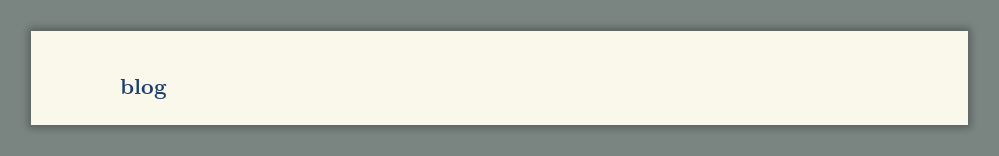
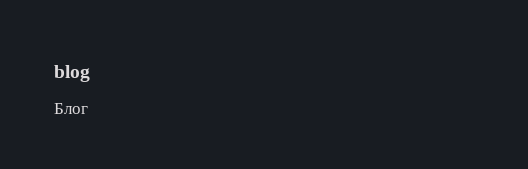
+ Блог

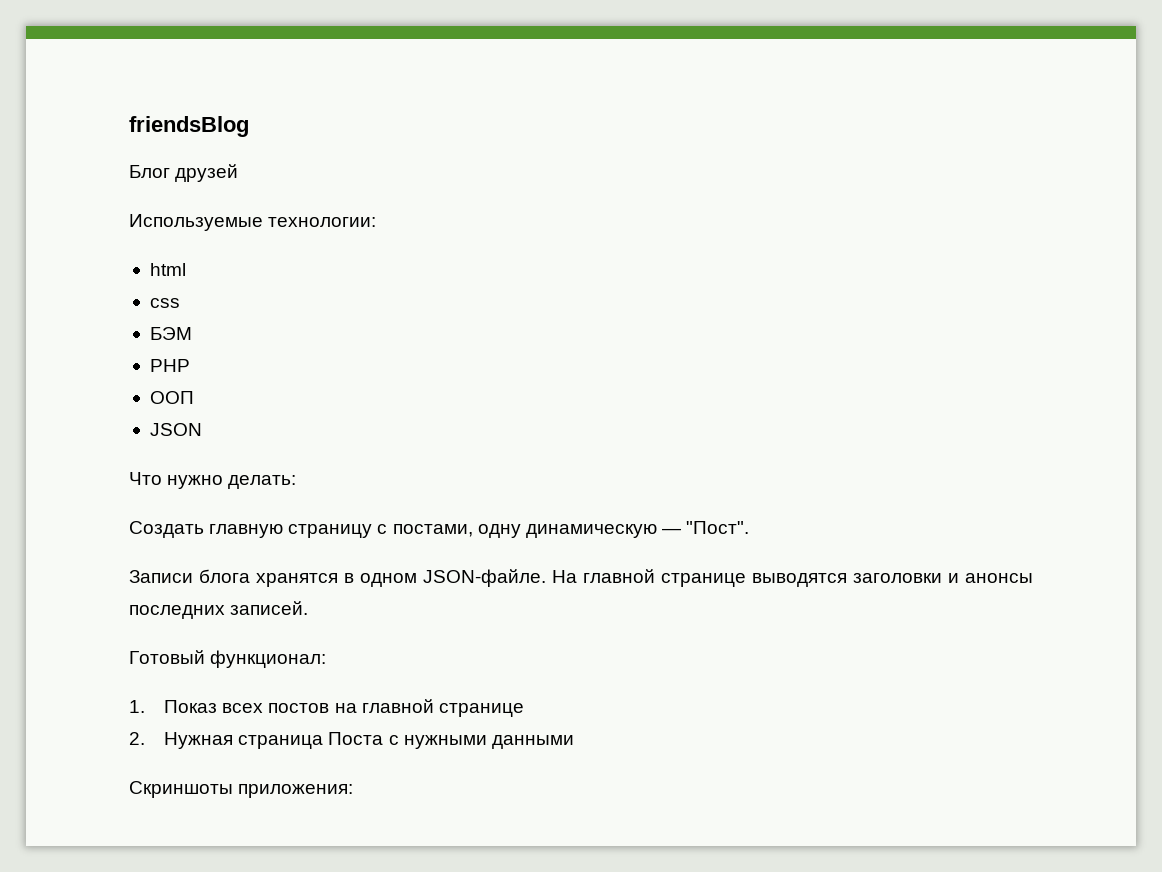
- blog
+ friendsBlog
- Блог
+ Блог друзей
+ Используемые технологии:
+ html
+ css
+ БЭМ
+ PHP
+ ООП
+ JSON
+ Что нужно делать:
+ Создать главную страницу с постами, одну динамическую — "Пост".
+ Записи блога хранятся в одном JSON-файле. На главной странице выводятся заголовки и анонсы последних записей.
+ Готовый функционал:
+ 1. Показ всех постов на главной странице
+ 2. Нужная страница Поста с нужными данными
+ Скриншоты приложения:

